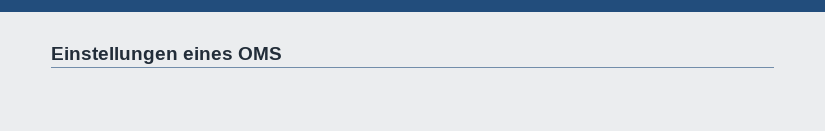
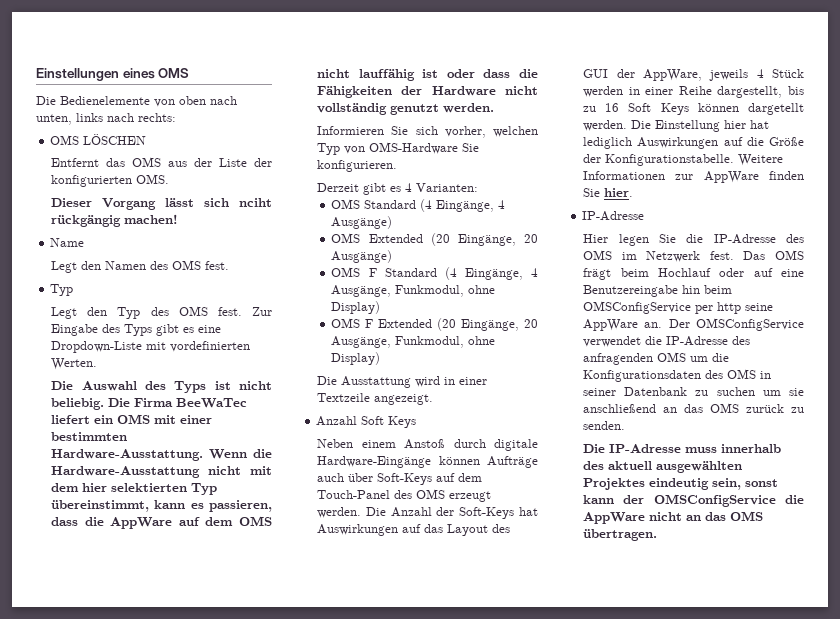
+ Die Bedienelemente von oben nach unten, links nach rechts:
+ OMS LÖSCHEN
+ Entfernt das OMS aus der Liste der konfigurierten OMS.
+ Dieser Vorgang lässt sich nciht rückgängig machen!
+ Name
+ Legt den Namen des OMS fest.
+ Typ
+ Legt den Typ des OMS fest. Zur Eingabe des Typs gibt es eine Dropdown-Liste mit vordefinierten Werten.
+ Die Auswahl des Typs ist nicht beliebig. Die Firma BeeWaTec liefert ein OMS mit einer bestimmten Hardware-Ausstattung. Wenn die Hardware-Ausstattung nicht mit dem hier selektierten Typ übereinstimmt, kann es passieren, dass die AppWare auf dem OMS nicht lauffähig ist oder dass die Fähigkeiten der Hardware nicht vollständig genutzt werden.
+ Informieren Sie sich vorher, welchen Typ von OMS-Hardware Sie konfigurieren.
+ Derzeit gibt es 4 Varianten:
+ OMS Standard (4 Eingänge, 4 Ausgänge)
+ OMS Extended (20 Eingänge, 20 Ausgänge)
+ OMS F Standard (4 Eingänge, 4 Ausgänge, Funkmodul, ohne Display)
+ OMS F Extended (20 Eingänge, 20 Ausgänge, Funkmodul, ohne Display)
+ Die Ausstattung wird in einer Textzeile angezeigt.
+ Anzahl Soft Keys
+ Neben einem Anstoß durch digitale Hardware-Eingänge können Aufträge auch über Soft-Keys auf dem Touch-Panel des OMS erzeugt werden. Die Anzahl der Soft-Keys hat Auswirkungen auf das Layout des GUI der AppWare, jeweils 4 Stück werden in einer Reihe dargestellt, bis zu 16 Soft Keys können dargetellt werden. Die Einstellung hier hat lediglich Auswirkungen auf die Größe der Konfigurationstabelle. Weitere Informationen zur AppWare finden Sie hier.
+ IP-Adresse
+ Hier legen Sie die IP-Adresse des OMS im Netzwerk fest. Das OMS frägt beim Hochlauf oder auf eine Benutzereingabe hin beim OMSConfigService per http seine AppWare an. Der OMSConfigService verwendet die IP-Adresse des anfragenden OMS um die Konfigurationsdaten des OMS in seiner Datenbank zu suchen um sie anschließend an das OMS zurück zu senden.
+ Die IP-Adresse muss innerhalb des aktuell ausgewählten Projektes eindeutig sein, sonst kann der OMSConfigService die AppWare nicht an das OMS übertragen.

